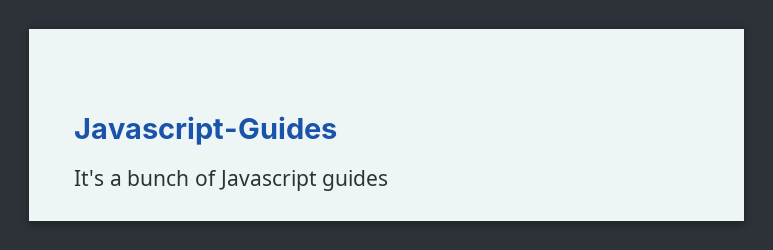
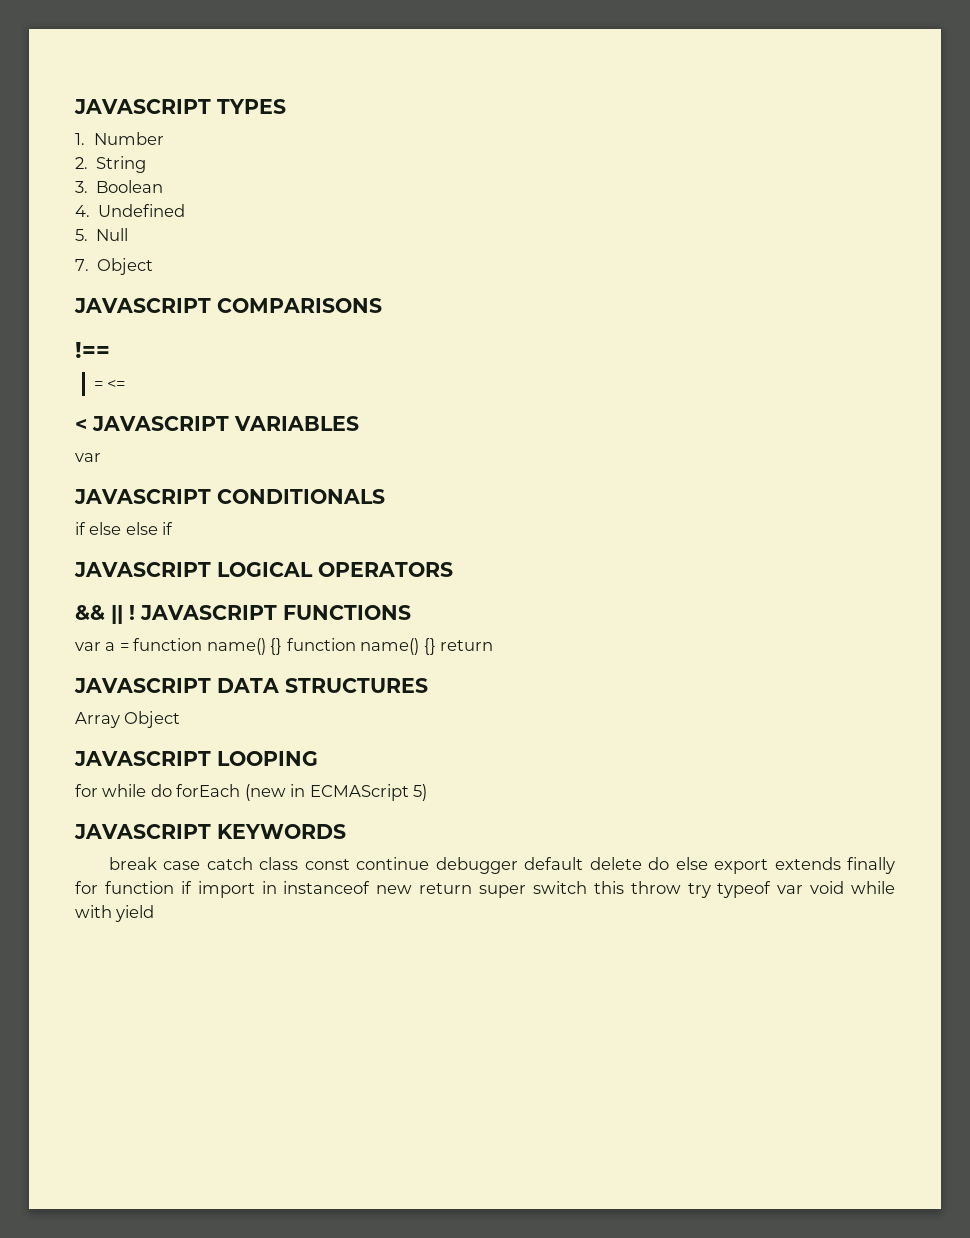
- Javascript-Guides
- It's a bunch of Javascript guides
+ JAVASCRIPT TYPES
+ 1. Number
+ 2. String
+ 3. Boolean
+ 4. Undefined
+ 5. Null
+ 7. Object
+ JAVASCRIPT COMPARISONS
+ !==
+ = <=
+ < JAVASCRIPT VARIABLES
+ var
+ JAVASCRIPT CONDITIONALS
+ if else else if
+ JAVASCRIPT LOGICAL OPERATORS
+ && || ! JAVASCRIPT FUNCTIONS
+ var a = function name() {} function name() {} return
+ JAVASCRIPT DATA STRUCTURES
+ Array Object
+ JAVASCRIPT LOOPING
+ for while do forEach (new in ECMAScript 5)
+ JAVASCRIPT KEYWORDS
+ break case catch class const continue debugger default delete do else export extends finally for function if import in instanceof new return super switch this throw try typeof var void while with yield

